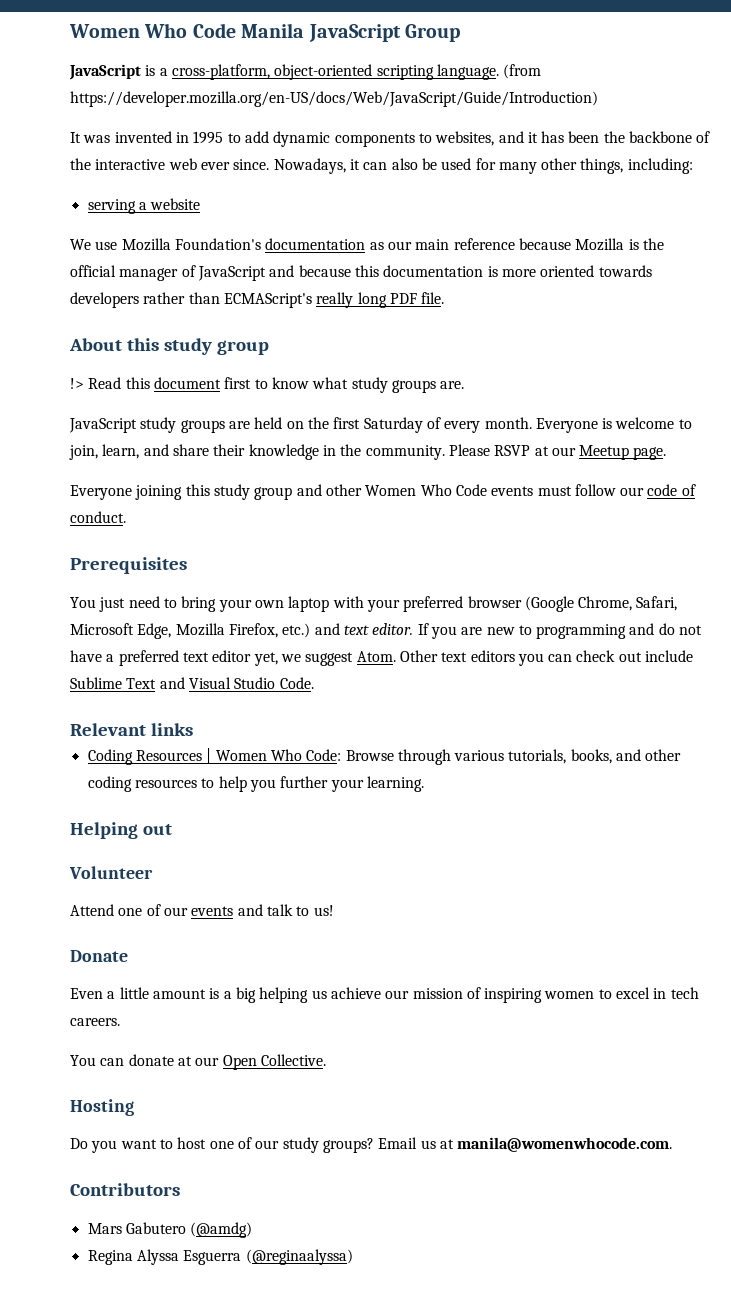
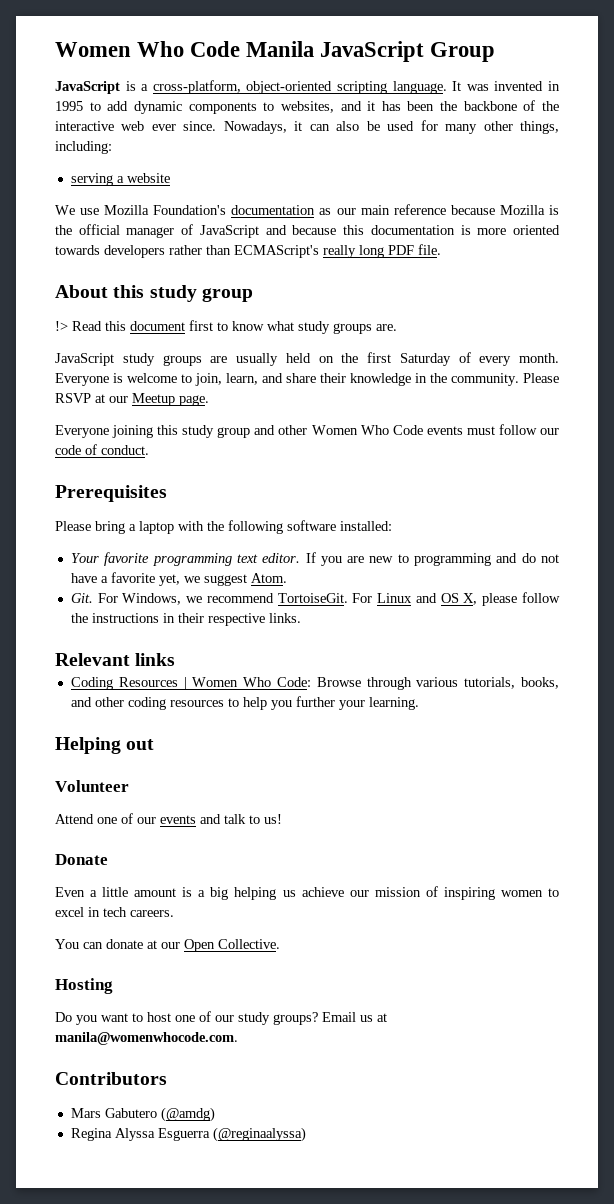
- JavaScript is a cross-platform, object-oriented scripting language. (from https://developer.mozilla.org/en-US/docs/Web/JavaScript/Guide/Introduction)
- It was invented in 1995 to add dynamic components to websites, and it has been the backbone of the interactive web ever since.
+ JavaScript is a cross-platform, object-oriented scripting language. It was invented in 1995 to add dynamic components to websites, and it has been the backbone of the interactive web ever since.
- JavaScript study groups are held on the first Saturday of every month.
+ JavaScript study groups are usually held on the first Saturday of every month.
- You just need to bring your own laptop with your preferred browser (Google Chrome, Safari, Microsoft Edge, Mozilla Firefox, etc.) and text editor.
+ Please bring a laptop with the following software installed:
+ Your favorite programming text editor.
- If you are new to programming and do not have a preferred text editor yet, we suggest Atom. Other text editors you can check out include Sublime Text and Visual Studio Code.
+ If you are new to programming and do not have a favorite yet, we suggest Atom.
+ Git. For Windows, we recommend TortoiseGit. For Linux and OS X, please follow the instructions in their respective links.

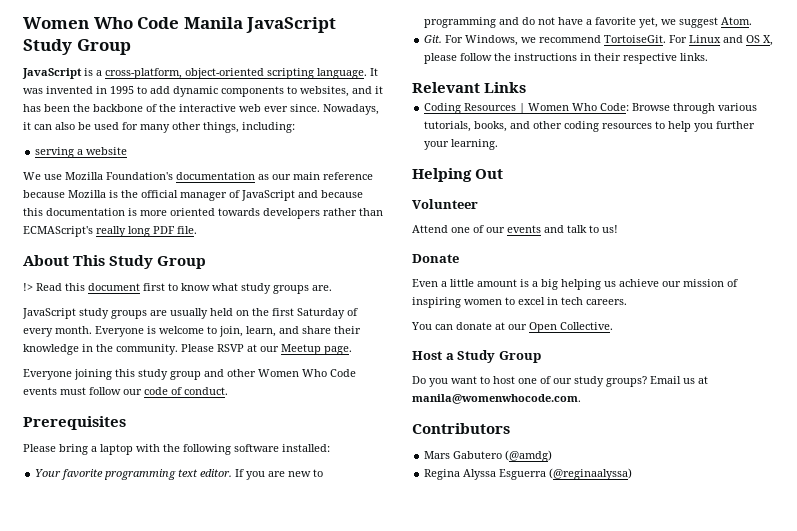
- Women Who Code Manila JavaScript Group
+ Women Who Code Manila JavaScript Study Group
- About this study group
+ About This Study Group
- Relevant links
+ Relevant Links
- Helping out
+ Helping Out
- Hosting
+ Host a Study Group

